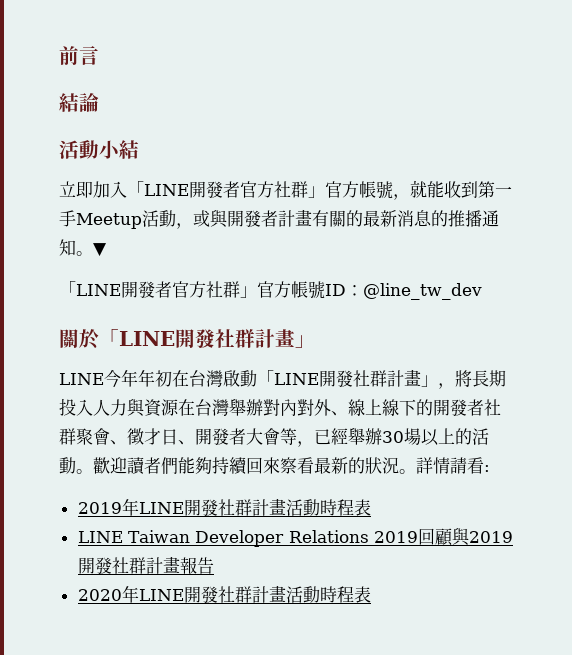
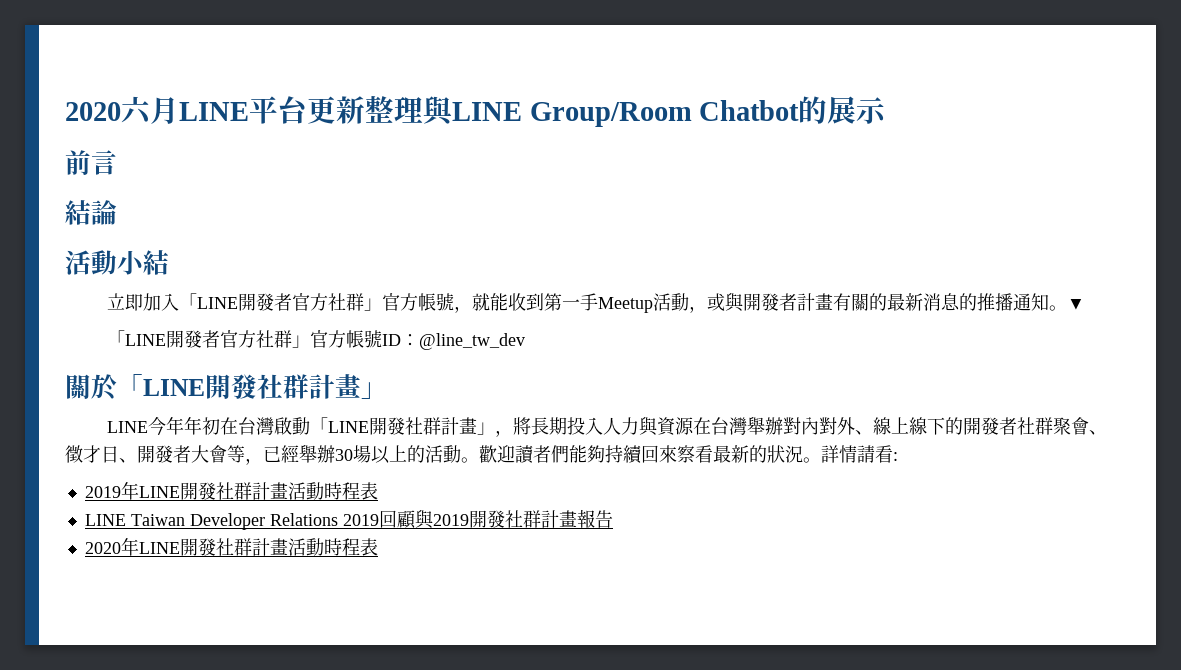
+ 2020六月LINE平台更新整理與LINE Group/Room Chatbot的展示

